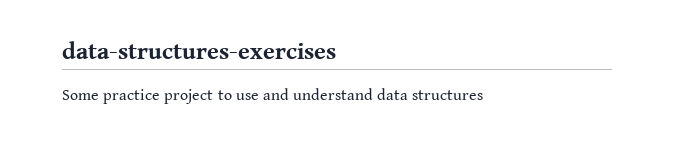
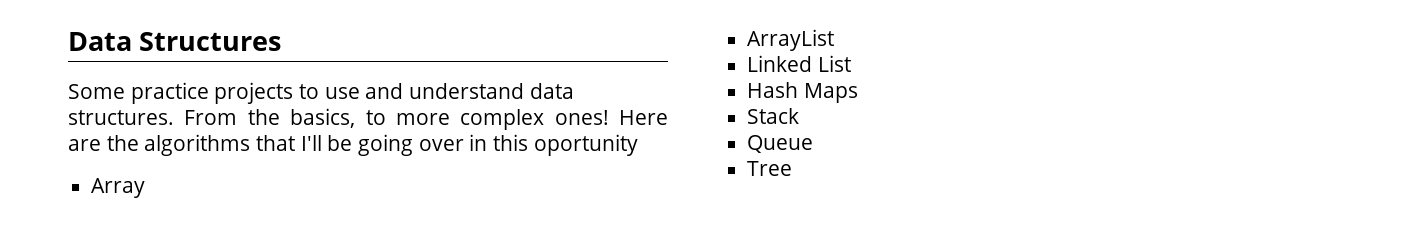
- data-structures-exercises
+ Data Structures
- Some practice project to use and understand data structures
+ Some practice projects to use and understand data structures. From the basics, to more complex ones! Here are the algorithms that I'll be going over in this oportunity
+ Array
+ ArrayList
+ Linked List
+ Hash Maps
+ Stack
+ Queue
+ Tree

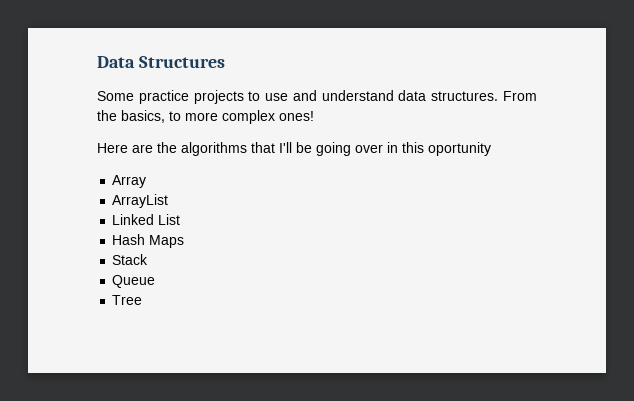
- From the basics, to more complex ones! Here are the algorithms that I'll be going over in this oportunity
+ From the basics, to more complex ones!
+ Here are the algorithms that I'll be going over in this oportunity

